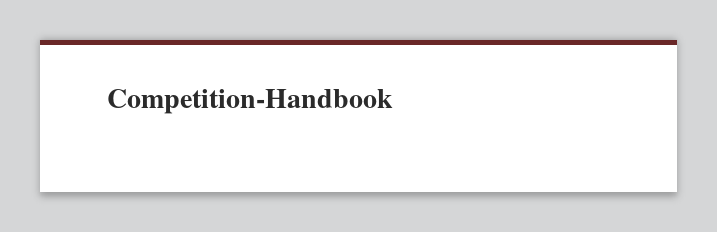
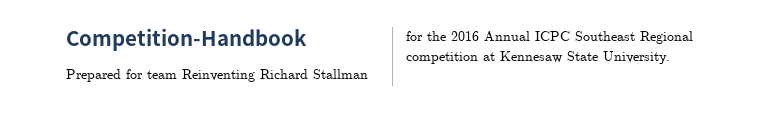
+ Prepared for team Reinventing Richard Stallman for the 2016 Annual ICPC Southeast Regional competition at Kennesaw State University.

